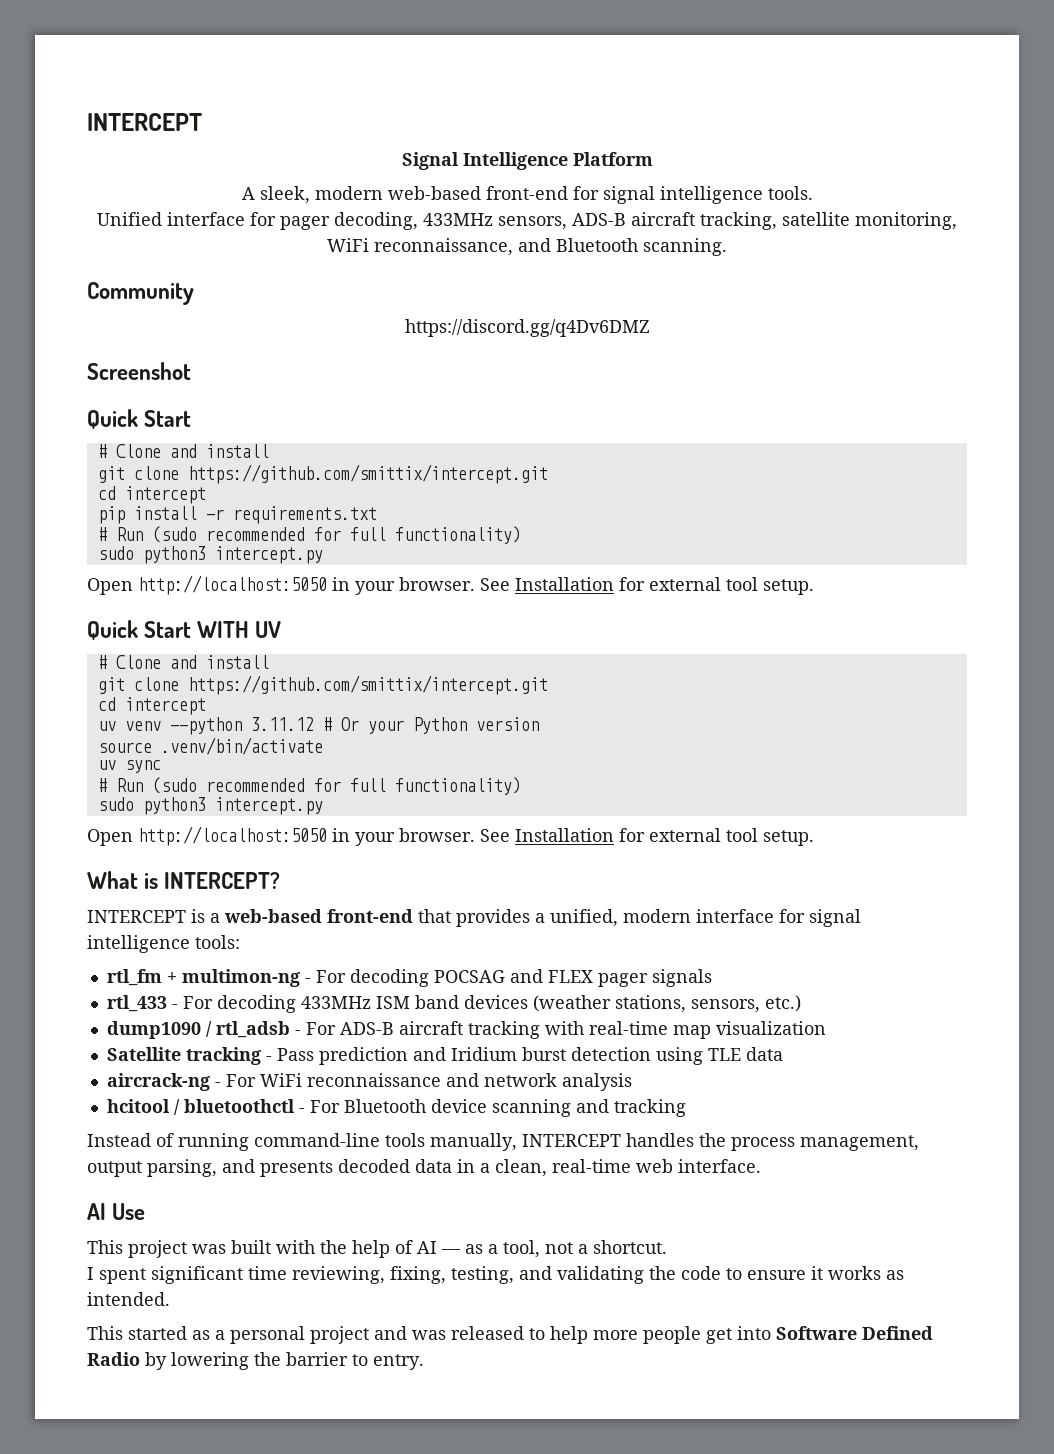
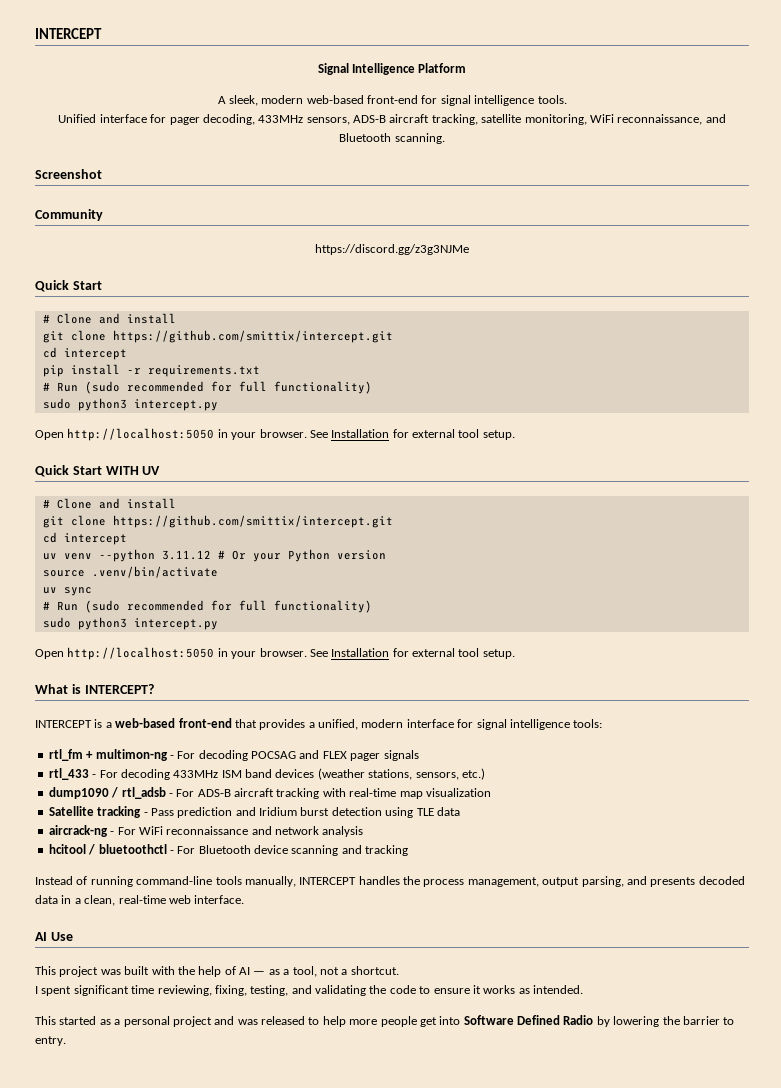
+ Screenshot
- https://discord.gg/q4Dv6DMZ
- Screenshot
+ https://discord.gg/z3g3NJMe

